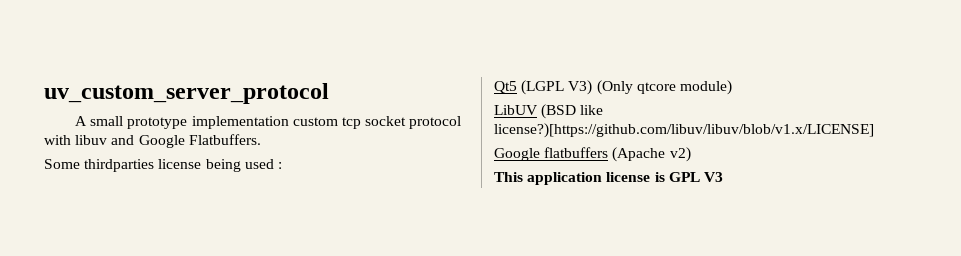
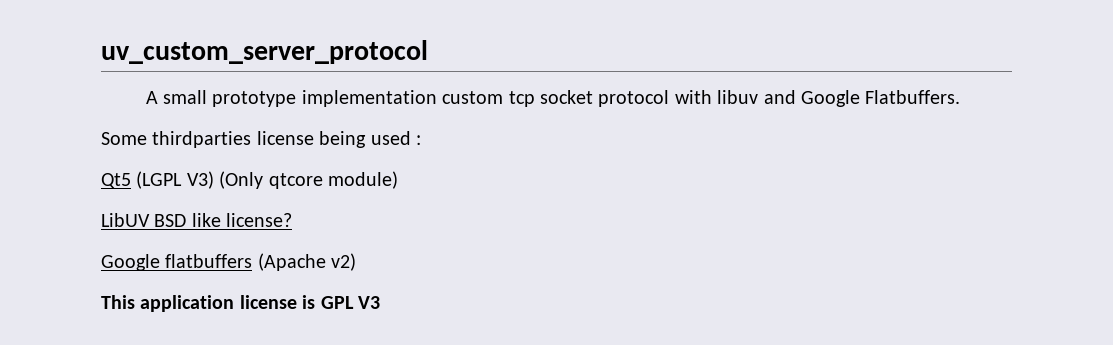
- LibUV (BSD like license?)[https://github.com/libuv/libuv/blob/v1.x/LICENSE]
+ LibUV BSD like license?

